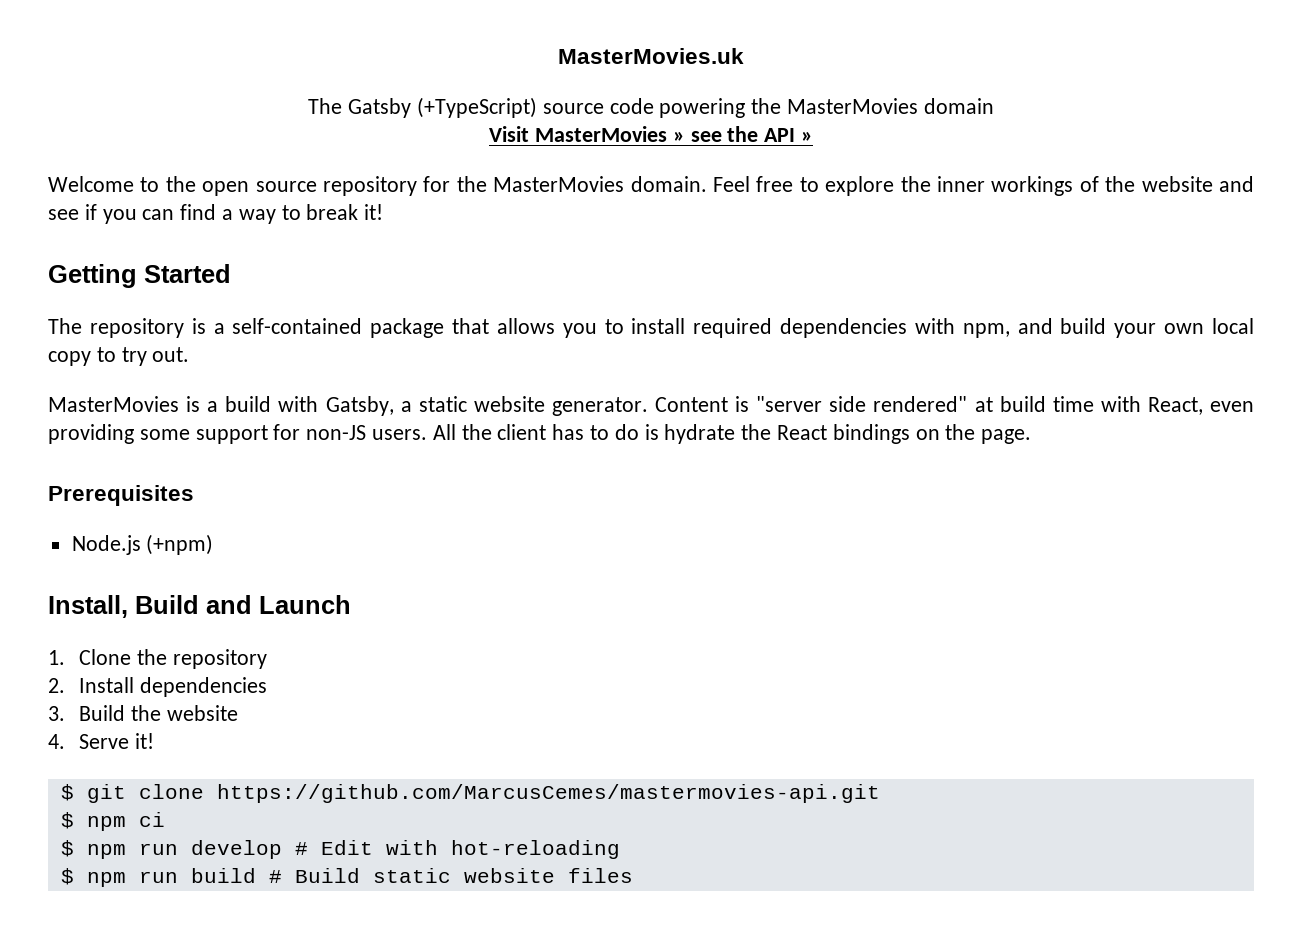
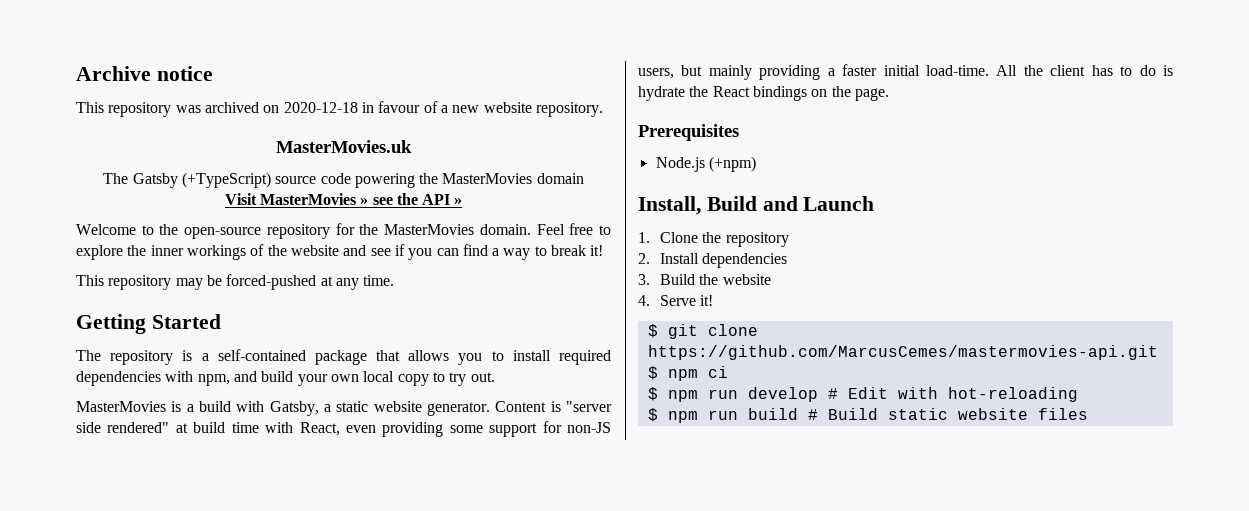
+ Archive notice
+ This repository was archived on 2020-12-18 in favour of a new website repository.
- Welcome to the open source repository for the MasterMovies domain.
+ Welcome to the open-source repository for the MasterMovies domain.
+ This repository may be forced-pushed at any time.
- Content is "server side rendered" at build time with React, even providing some support for non-JS users.
+ Content is "server side rendered" at build time with React, even providing some support for non-JS users, but mainly providing a faster initial load-time.

